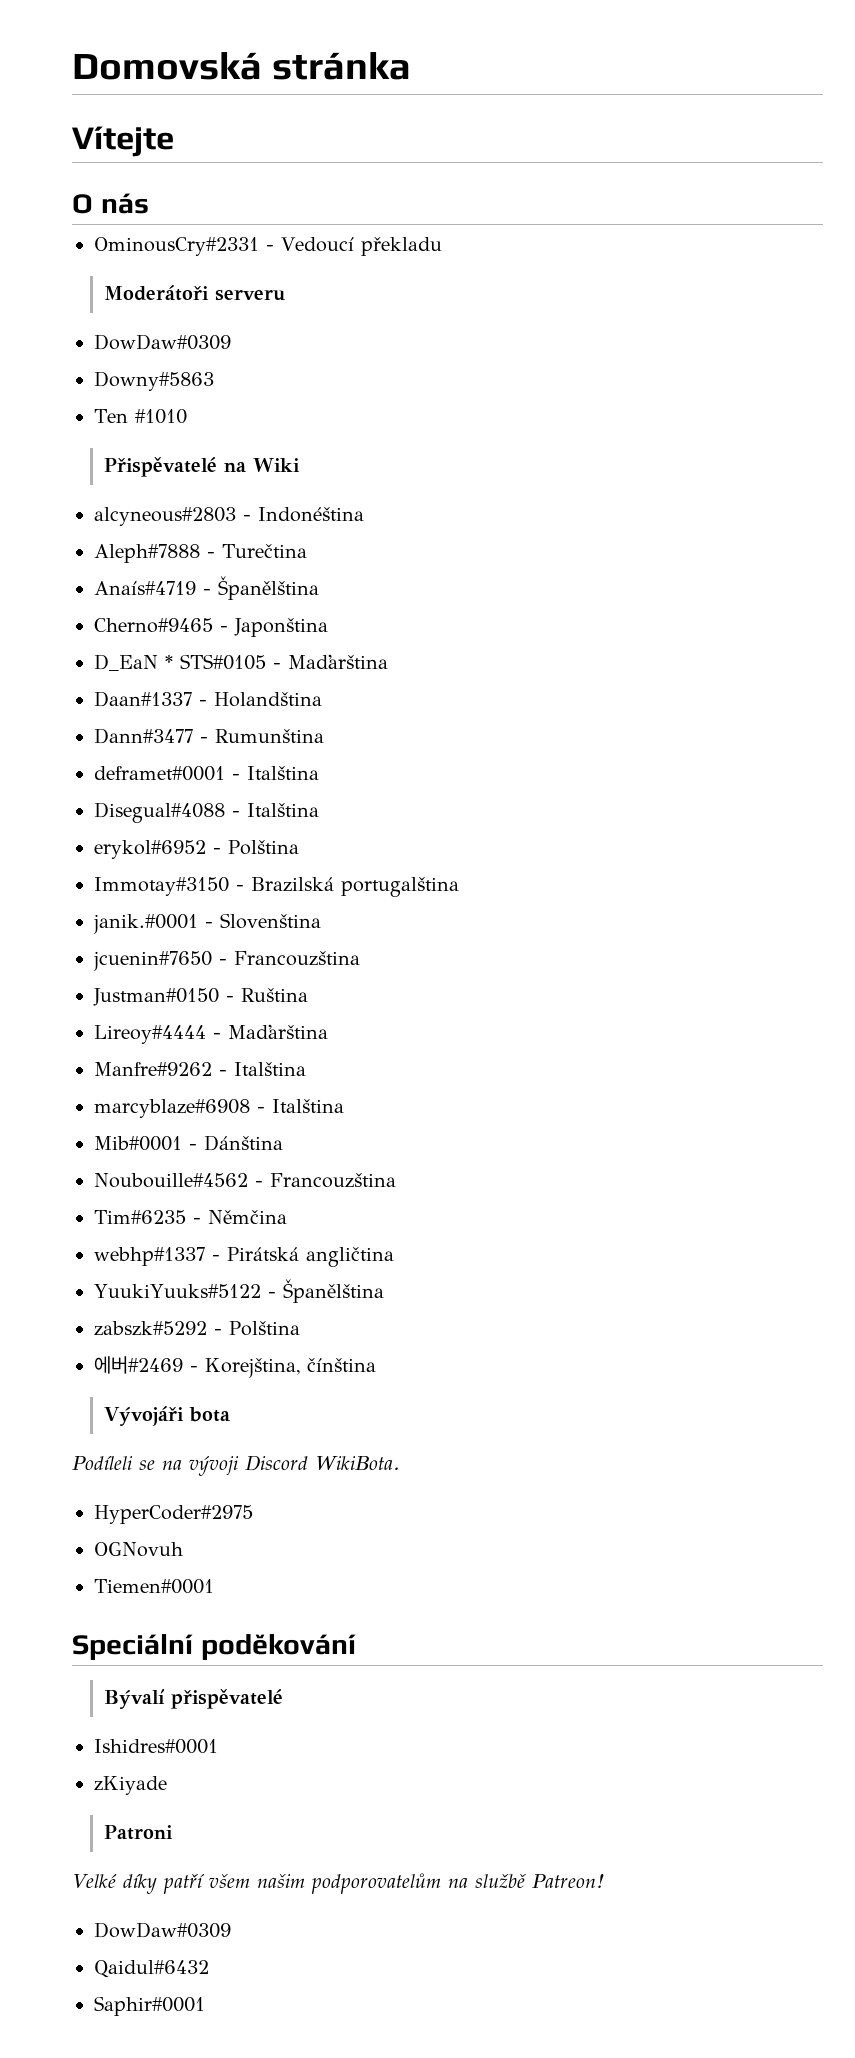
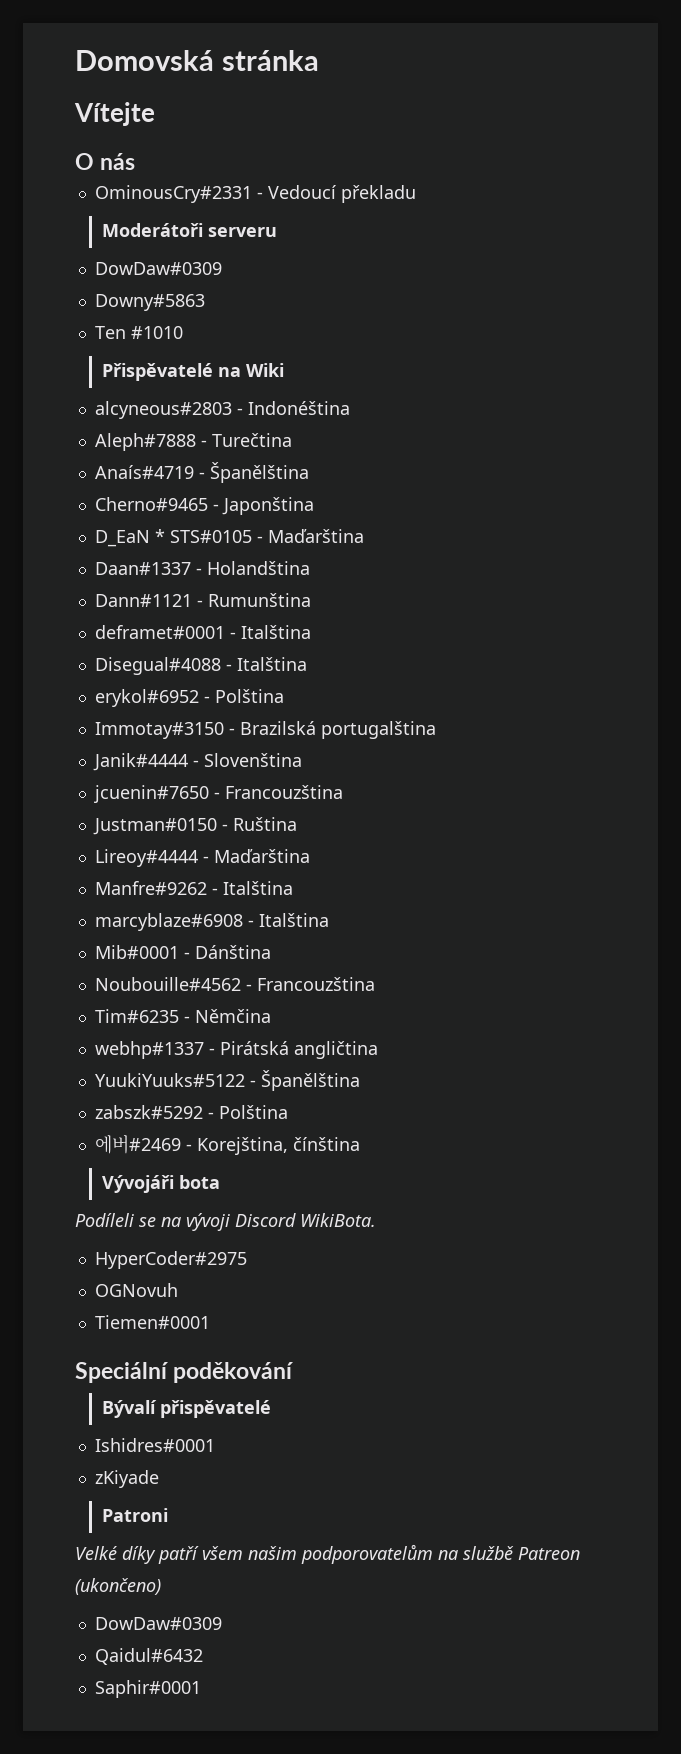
- Dann#3477 - Rumunština
+ Dann#1121 - Rumunština
- janik.#0001 - Slovenština
+ Janik#4444 - Slovenština
- Velké díky patří všem našim podporovatelům na službě Patreon!
+ Velké díky patří všem našim podporovatelům na službě Patreon (ukončeno)

